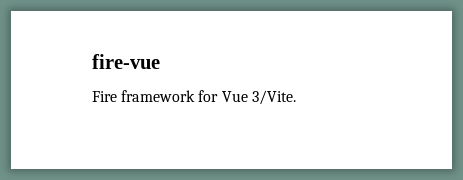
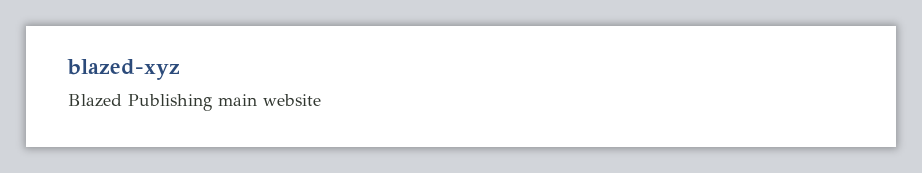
- fire-vue
- Fire framework for Vue 3/Vite.
+ blazed-xyz
+ Blazed Publishing main website

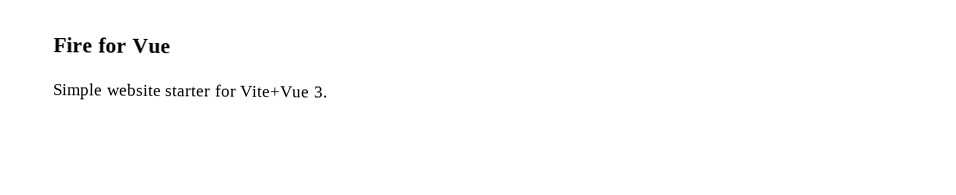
- blazed-xyz
- Blazed Publishing main website
+ Fire for Vue
+ Simple website starter for Vite+Vue 3.

